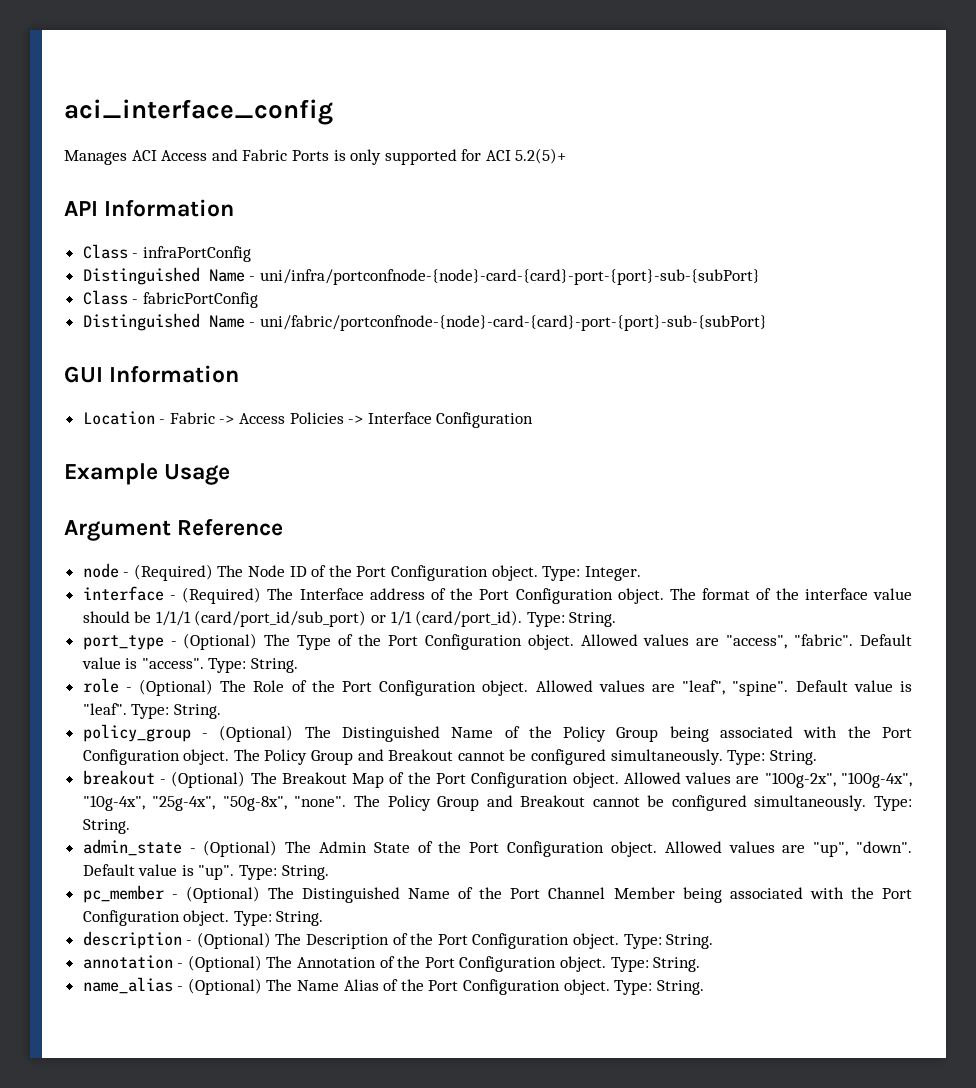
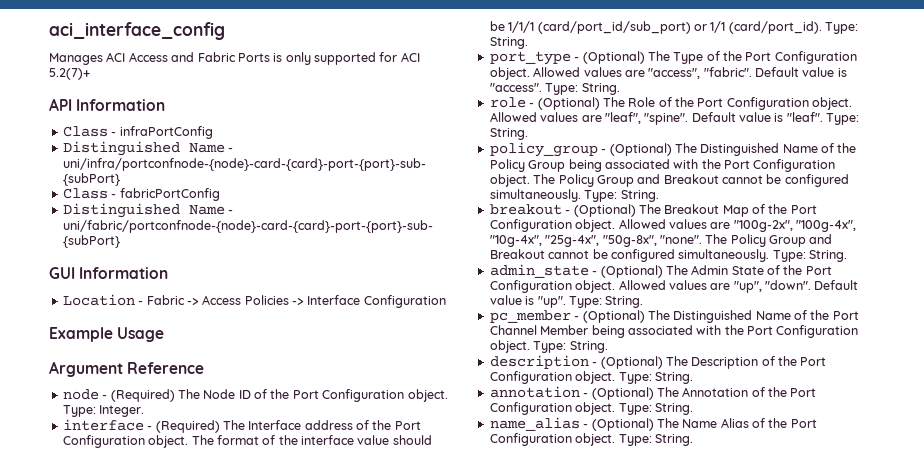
- Manages ACI Access and Fabric Ports is only supported for ACI 5.2(5)+
+ Manages ACI Access and Fabric Ports is only supported for ACI 5.2(7)+

